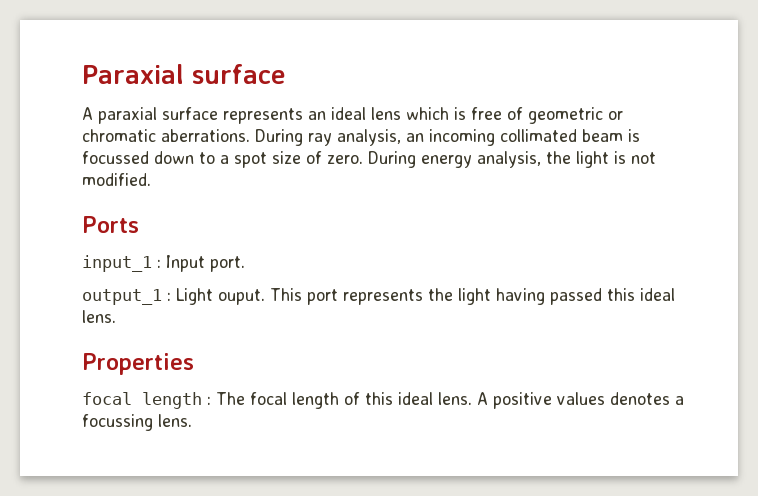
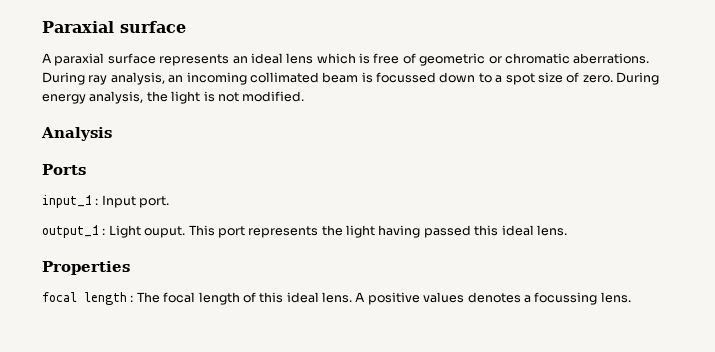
+ Analysis

